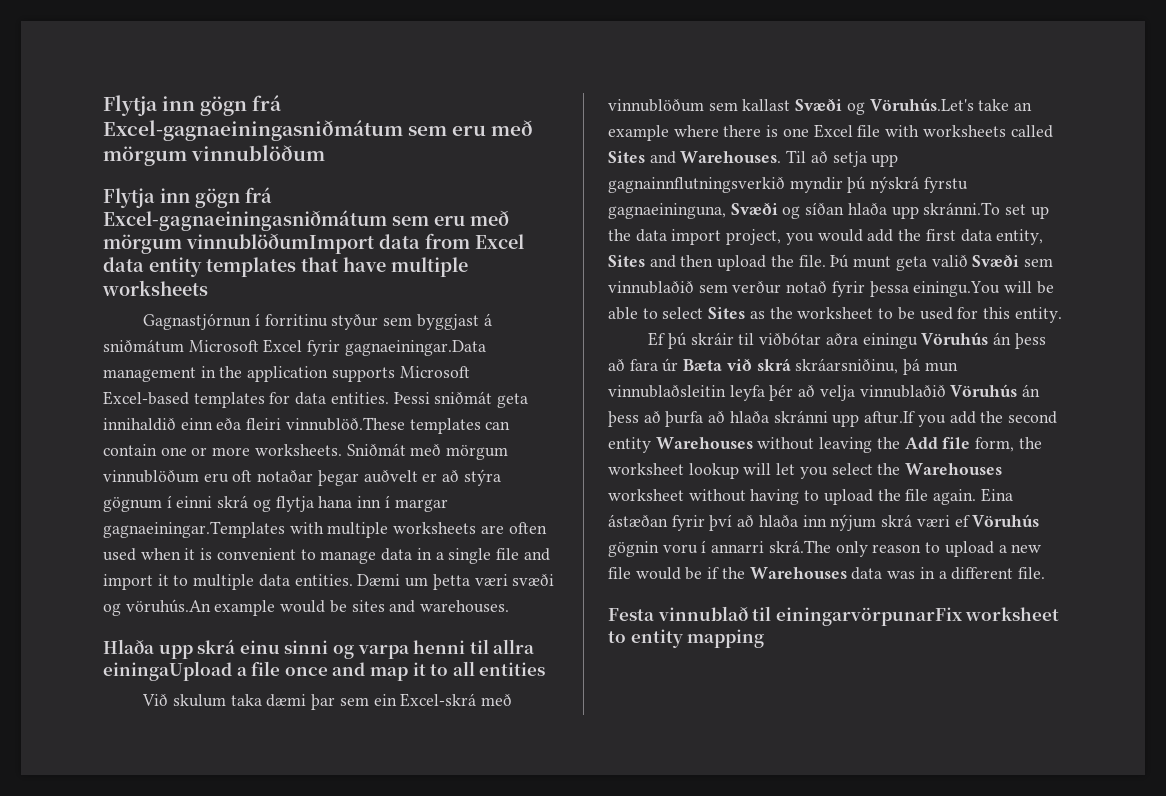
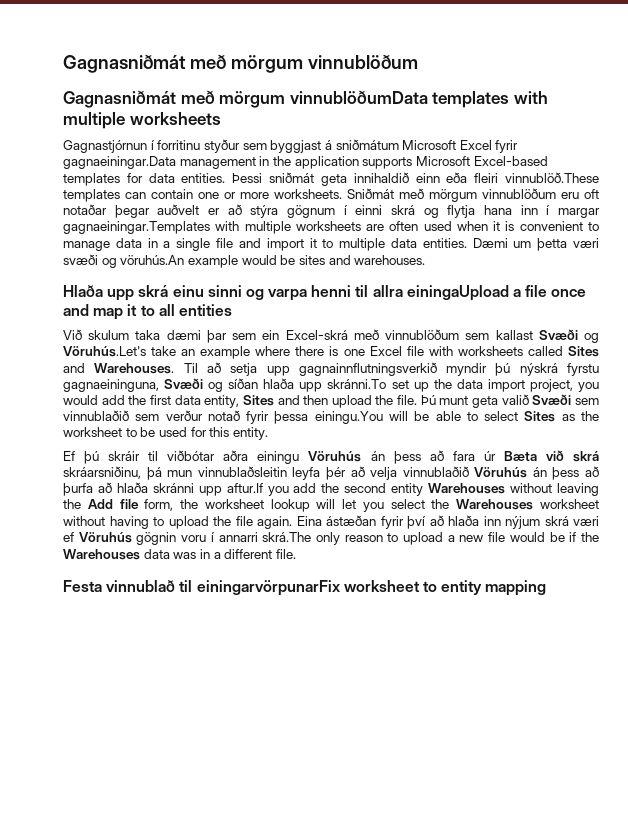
- Flytja inn gögn frá Excel-gagnaeiningasniðmátum sem eru með mörgum vinnublöðum
- Flytja inn gögn frá Excel-gagnaeiningasniðmátum sem eru með mörgum vinnublöðumImport data from Excel data entity templates that have multiple worksheets
+ Gagnasniðmát með mörgum vinnublöðum
+ Gagnasniðmát með mörgum vinnublöðumData templates with multiple worksheets

